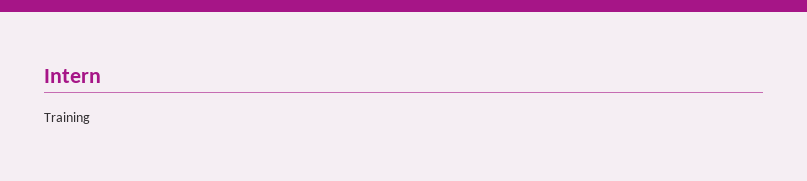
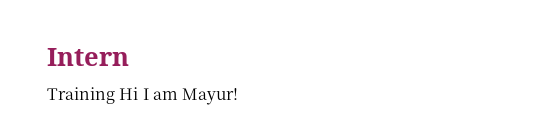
- Training
+ Training Hi I am Mayur!

